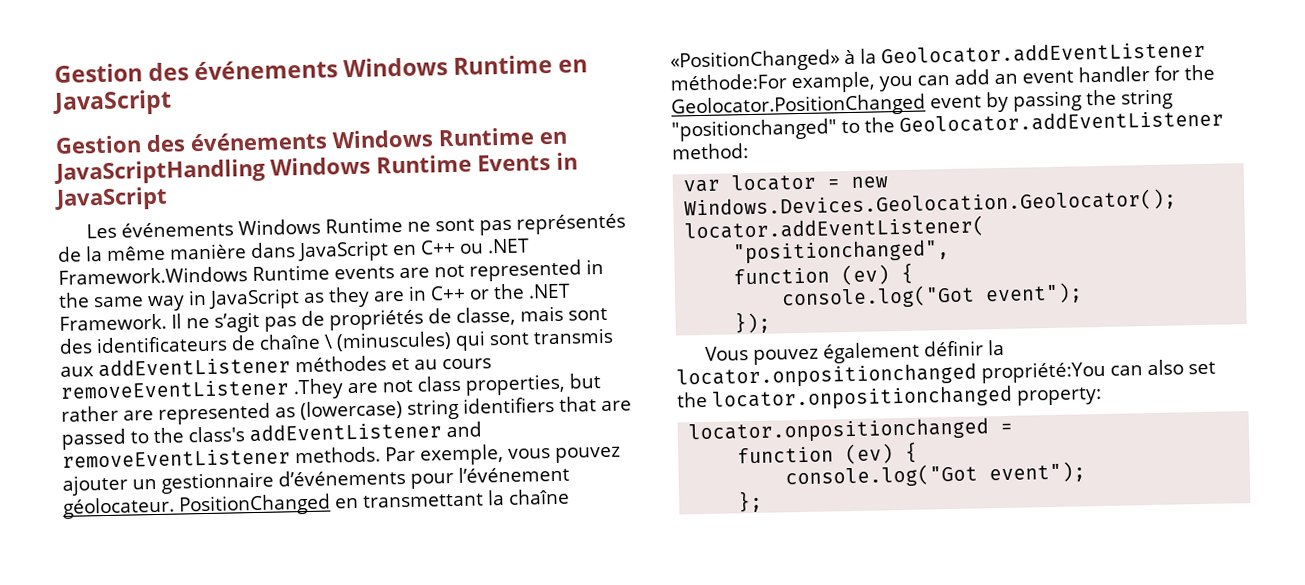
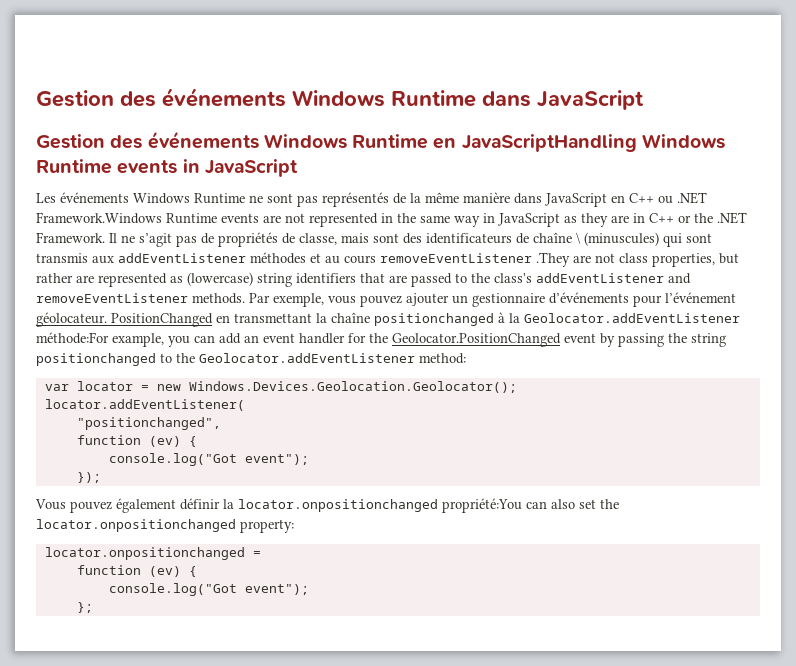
- Gestion des événements Windows Runtime en JavaScript
+ Gestion des événements Windows Runtime dans JavaScript
- Gestion des événements Windows Runtime en JavaScriptHandling Windows Runtime Events in JavaScript
+ Gestion des événements Windows Runtime en JavaScriptHandling Windows Runtime events in JavaScript
- PositionChanged en transmettant la chaîne «PositionChanged» à la Geolocator.addEventListener méthode:For example, you can add an event handler for the Geolocator.PositionChanged event by passing the string "positionchanged" to the Geolocator.addEventListener method:
+ PositionChanged en transmettant la chaîne positionchanged à la Geolocator.addEventListener méthode:For example, you can add an event handler for the Geolocator.PositionChanged event by passing the string positionchanged to the Geolocator.addEventListener method:

